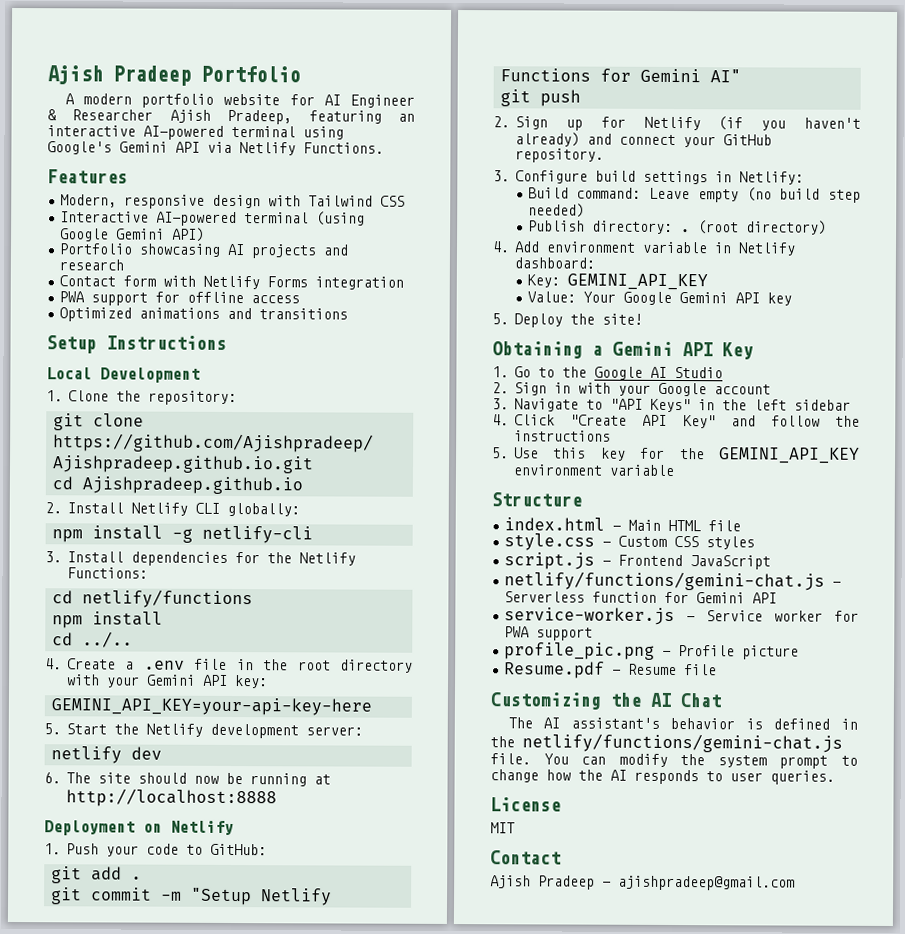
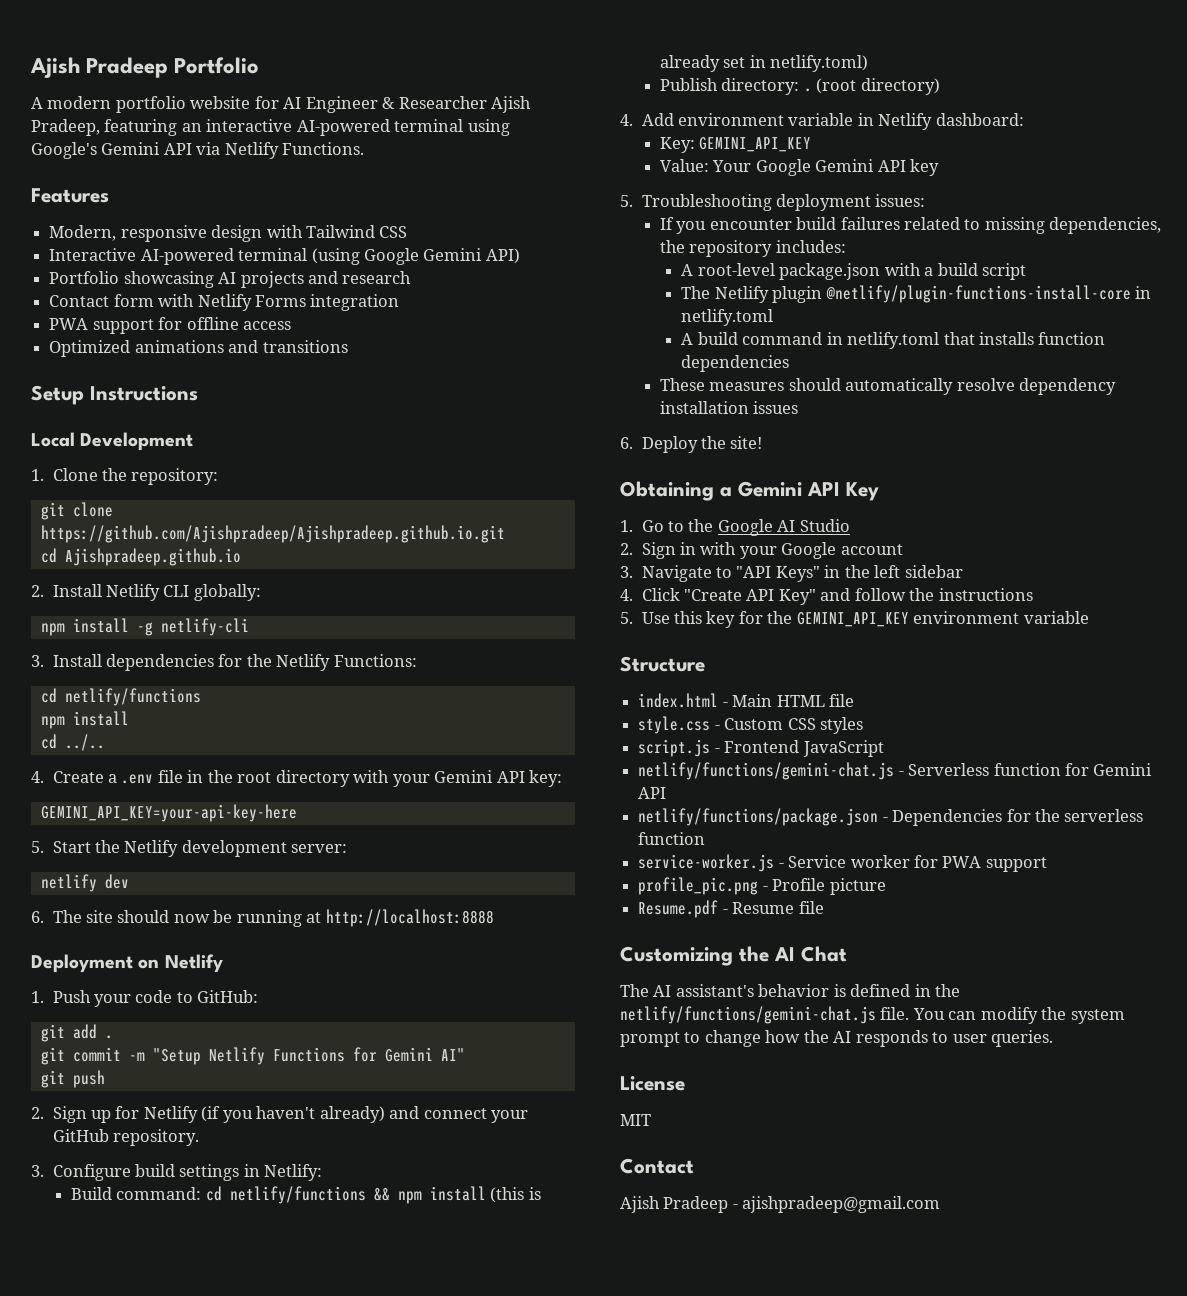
- Build command: Leave empty (no build step needed)
+ Build command: cd netlify/functions && npm install (this is already set in netlify.toml)
- 5. Deploy the site!
+ 5. Troubleshooting deployment issues:
+ If you encounter build failures related to missing dependencies, the repository includes:
+ A root-level package.json with a build script
+ The Netlify plugin @netlify/plugin-functions-install-core in netlify.toml
+ A build command in netlify.toml that installs function dependencies
+ These measures should automatically resolve dependency installation issues
+ 6. Deploy the site!
+ netlify/functions/package.json - Dependencies for the serverless function

